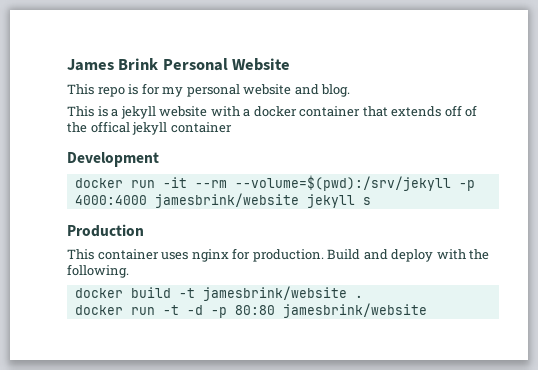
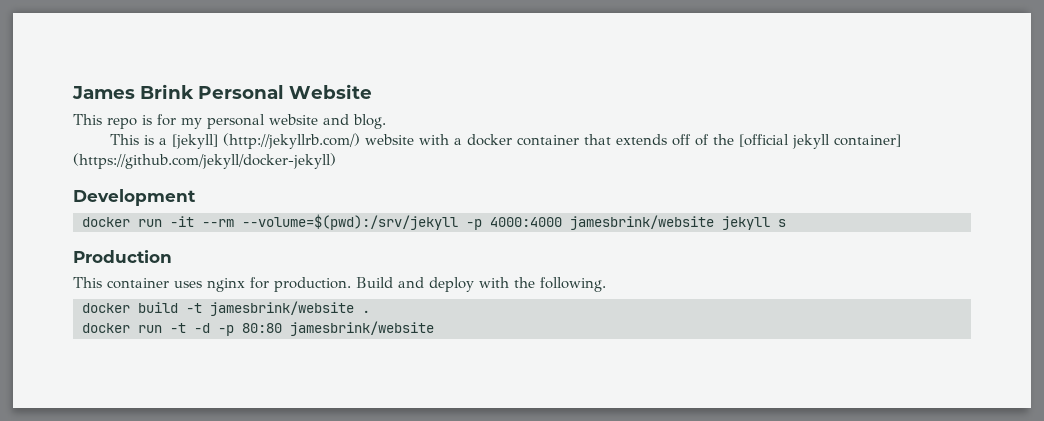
- This is a jekyll website with a docker container that extends off of the offical jekyll container
+ This is a [jekyll] (http://jekyllrb.com/) website with a docker container that extends off of the [official jekyll container] (https://github.com/jekyll/docker-jekyll)

